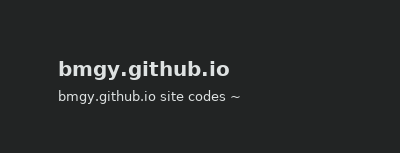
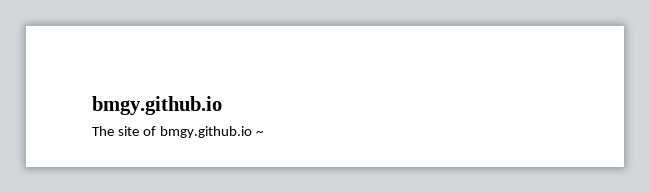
- bmgy.github.io site codes ~
+ The site of bmgy.github.io ~

